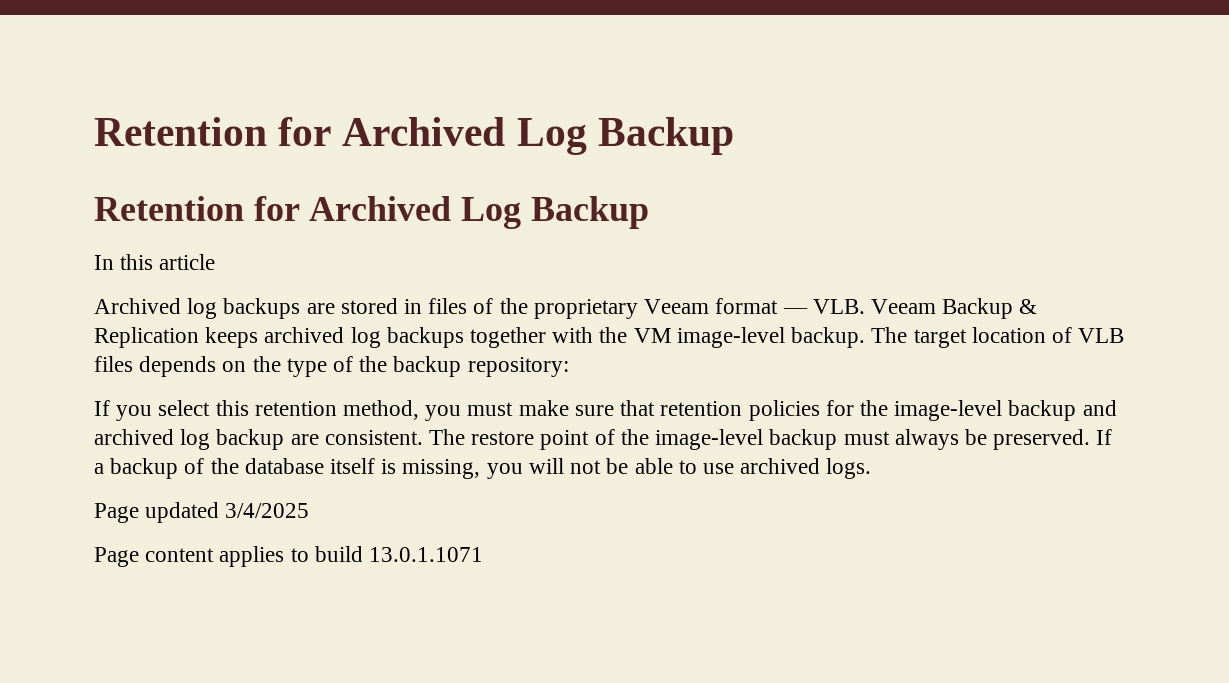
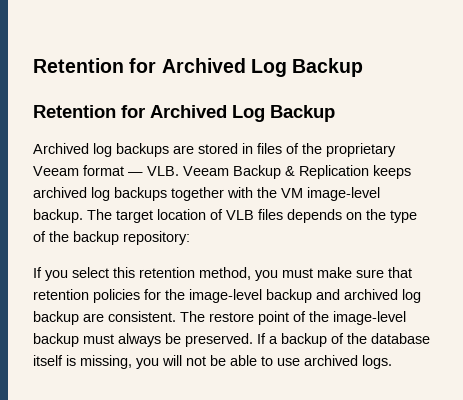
- In this article
- Page updated 3/4/2025
- Page content applies to build 13.0.1.1071

